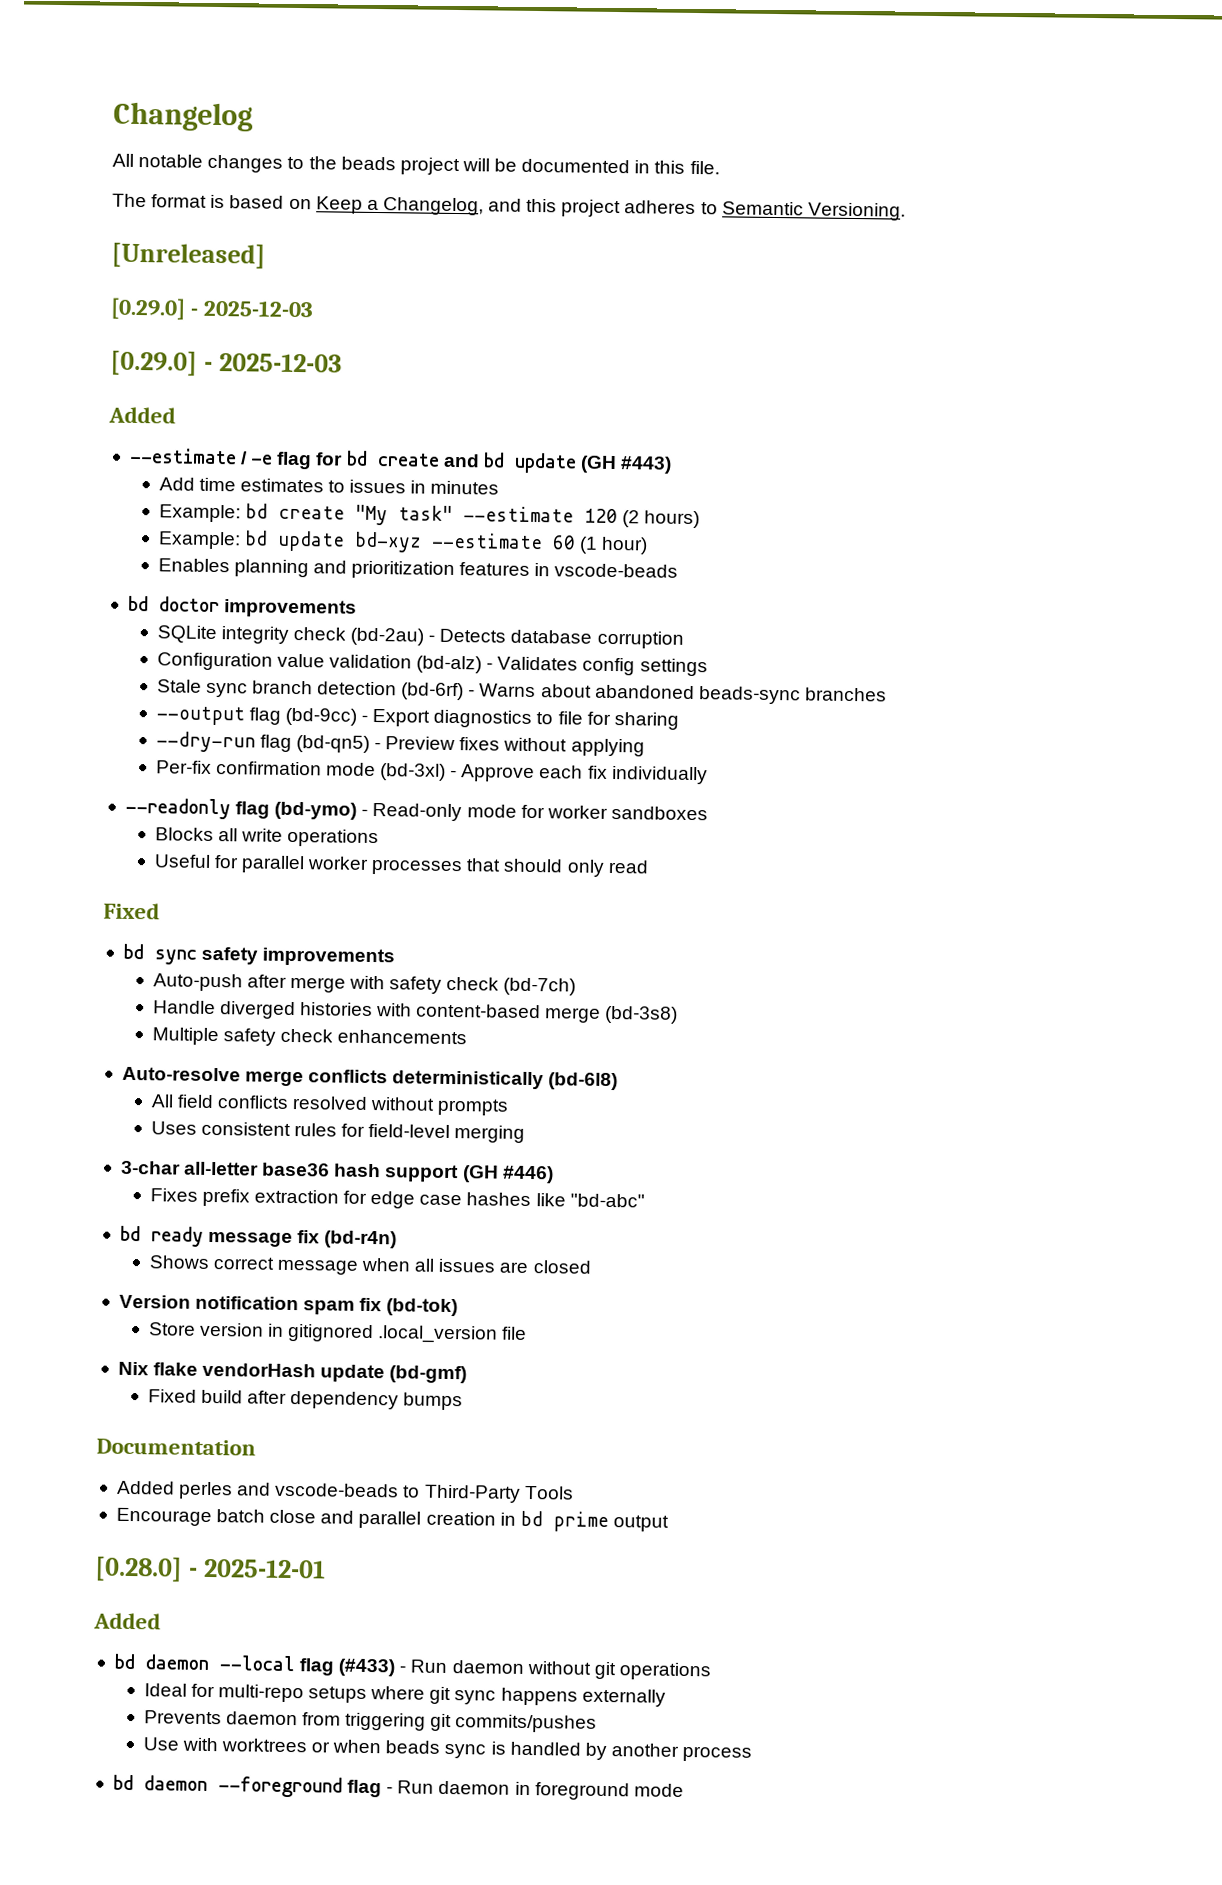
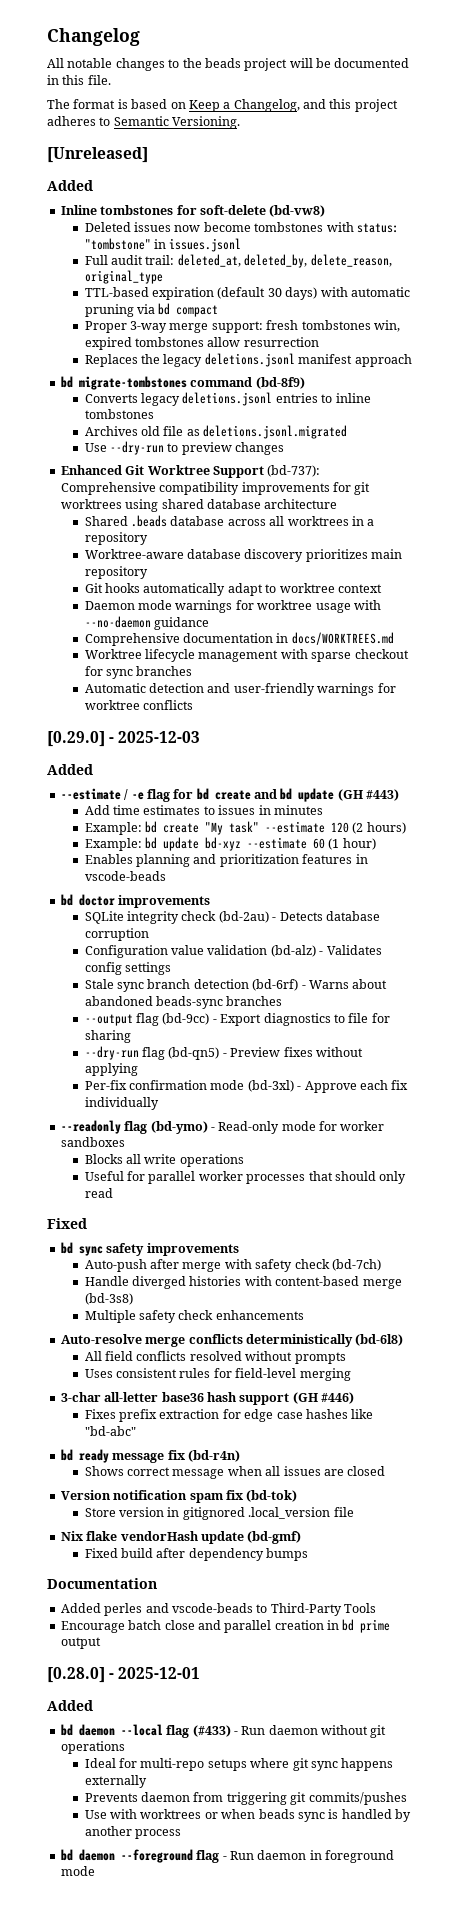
  [Unreleased]
- [0.29.0] - 2025-12-03
+ Added
+ Inline tombstones for soft-delete (bd-vw8)
+ Deleted issues now become tombstones with status: "tombstone" in issues.jsonl
+ Full audit trail: deleted_at, deleted_by, delete_reason, original_type
+ TTL-based expiration (default 30 days) with automatic pruning via bd compact
+ Proper 3-way merge support: fresh tombstones win, expired tombstones allow resurrection
+ Replaces the legacy deletions.jsonl manifest approach
+ bd migrate-tombstones command (bd-8f9)
+ Converts legacy deletions.jsonl entries to inline tombstones
+ Archives old file as deletions.jsonl.migrated
+ Use --dry-run to preview changes
+ Enhanced Git Worktree Support (bd-737): Comprehensive compatibility improvements for git worktrees using shared database architecture
+ Shared .beads database across all worktrees in a repository
+ Worktree-aware database discovery prioritizes main repository
+ Git hooks automatically adapt to worktree context
+ Daemon mode warnings for worktree usage with --no-daemon guidance
+ Comprehensive documentation in docs/WORKTREES.md
+ Worktree lifecycle management with sparse checkout for sync branches
+ Automatic detection and user-friendly warnings for worktree conflicts

